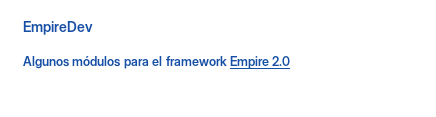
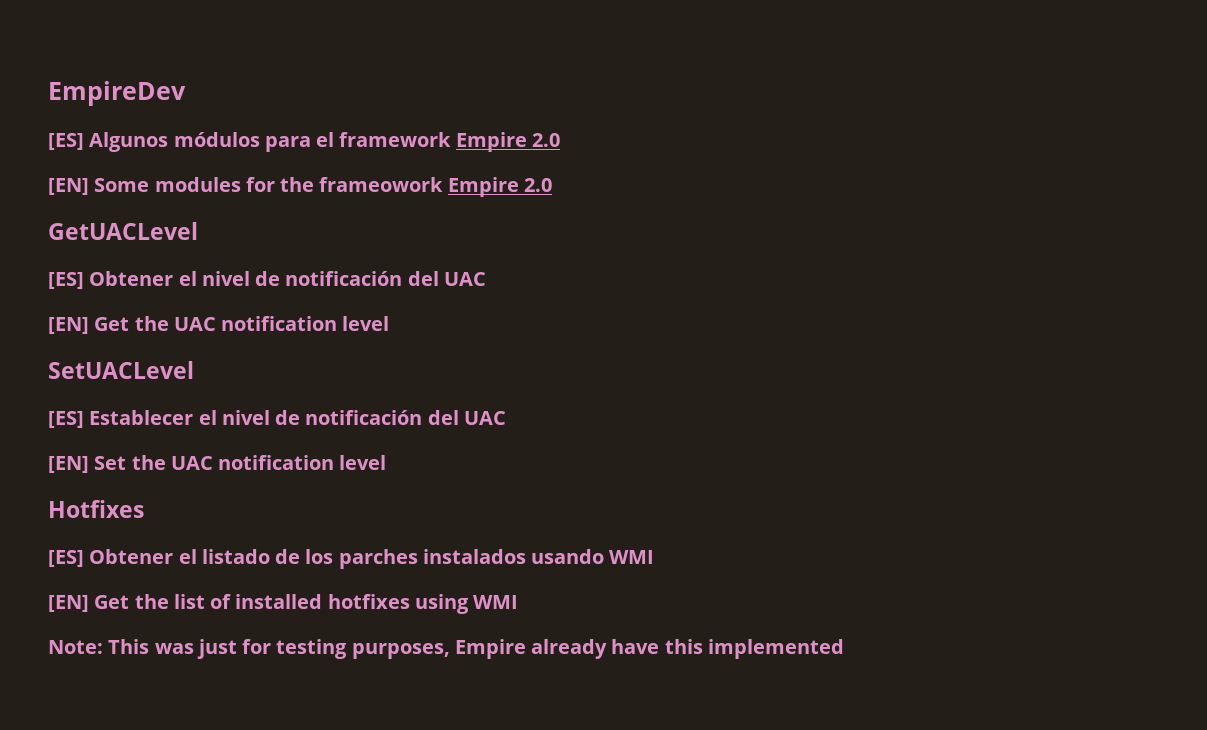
- Algunos módulos para el framework Empire 2.0
+ [ES] Algunos módulos para el framework Empire 2.0
+ [EN] Some modules for the frameowork Empire 2.0
+ GetUACLevel
+ [ES] Obtener el nivel de notificación del UAC
+ [EN] Get the UAC notification level
+ SetUACLevel
+ [ES] Establecer el nivel de notificación del UAC
+ [EN] Set the UAC notification level
+ Hotfixes
+ [ES] Obtener el listado de los parches instalados usando WMI
+ [EN] Get the list of installed hotfixes using WMI
+ Note: This was just for testing purposes, Empire already have this implemented

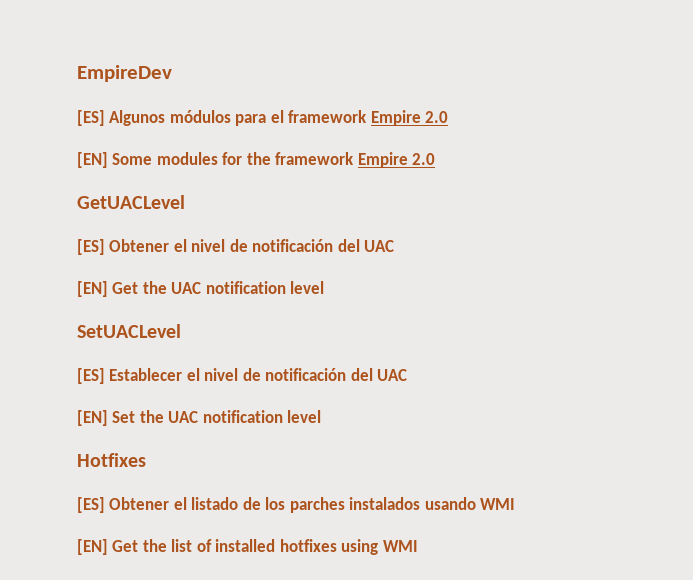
- [EN] Some modules for the frameowork Empire 2.0
+ [EN] Some modules for the framework Empire 2.0
- Note: This was just for testing purposes, Empire already have this implemented

